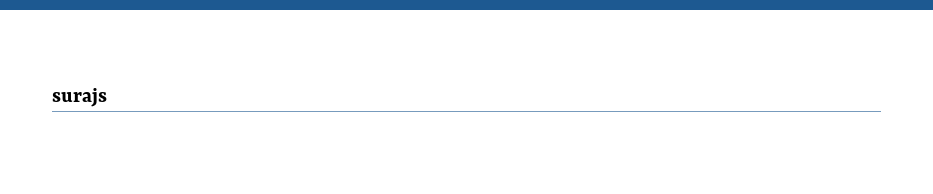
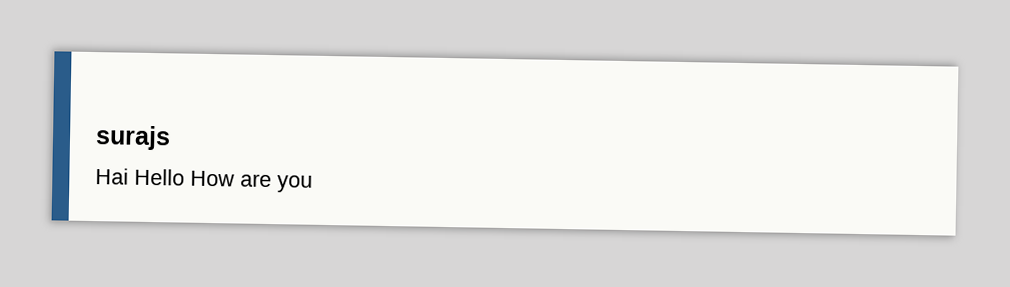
+ Hai Hello How are you

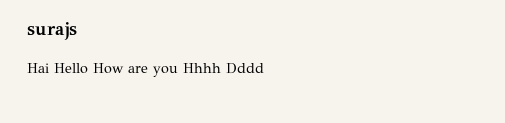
- Hai Hello How are you
+ Hai Hello How are you Hhhh Dddd

